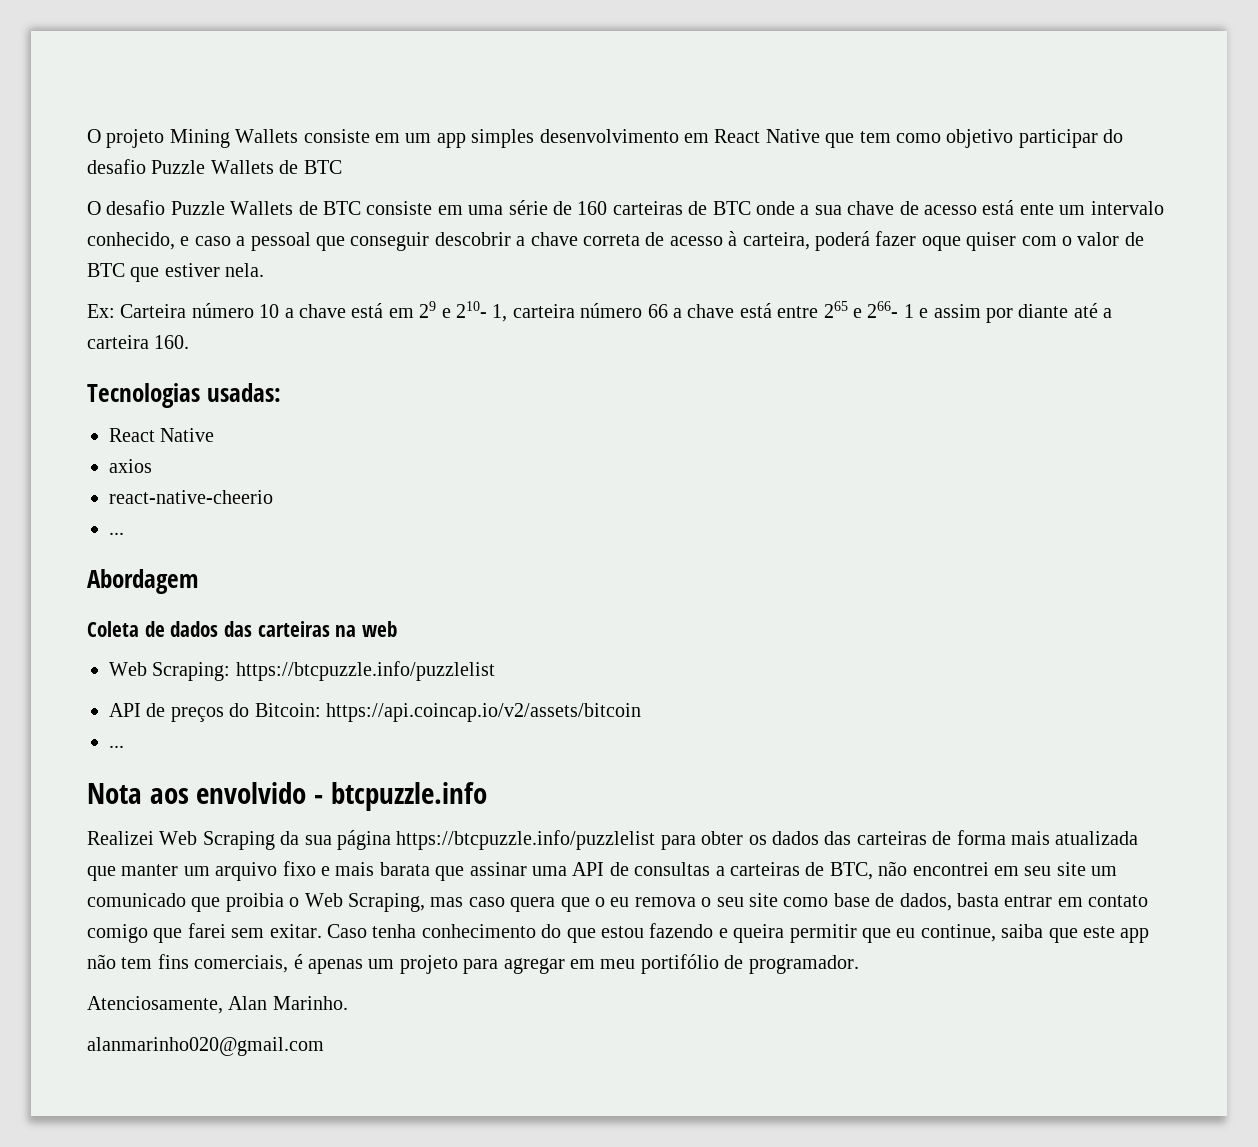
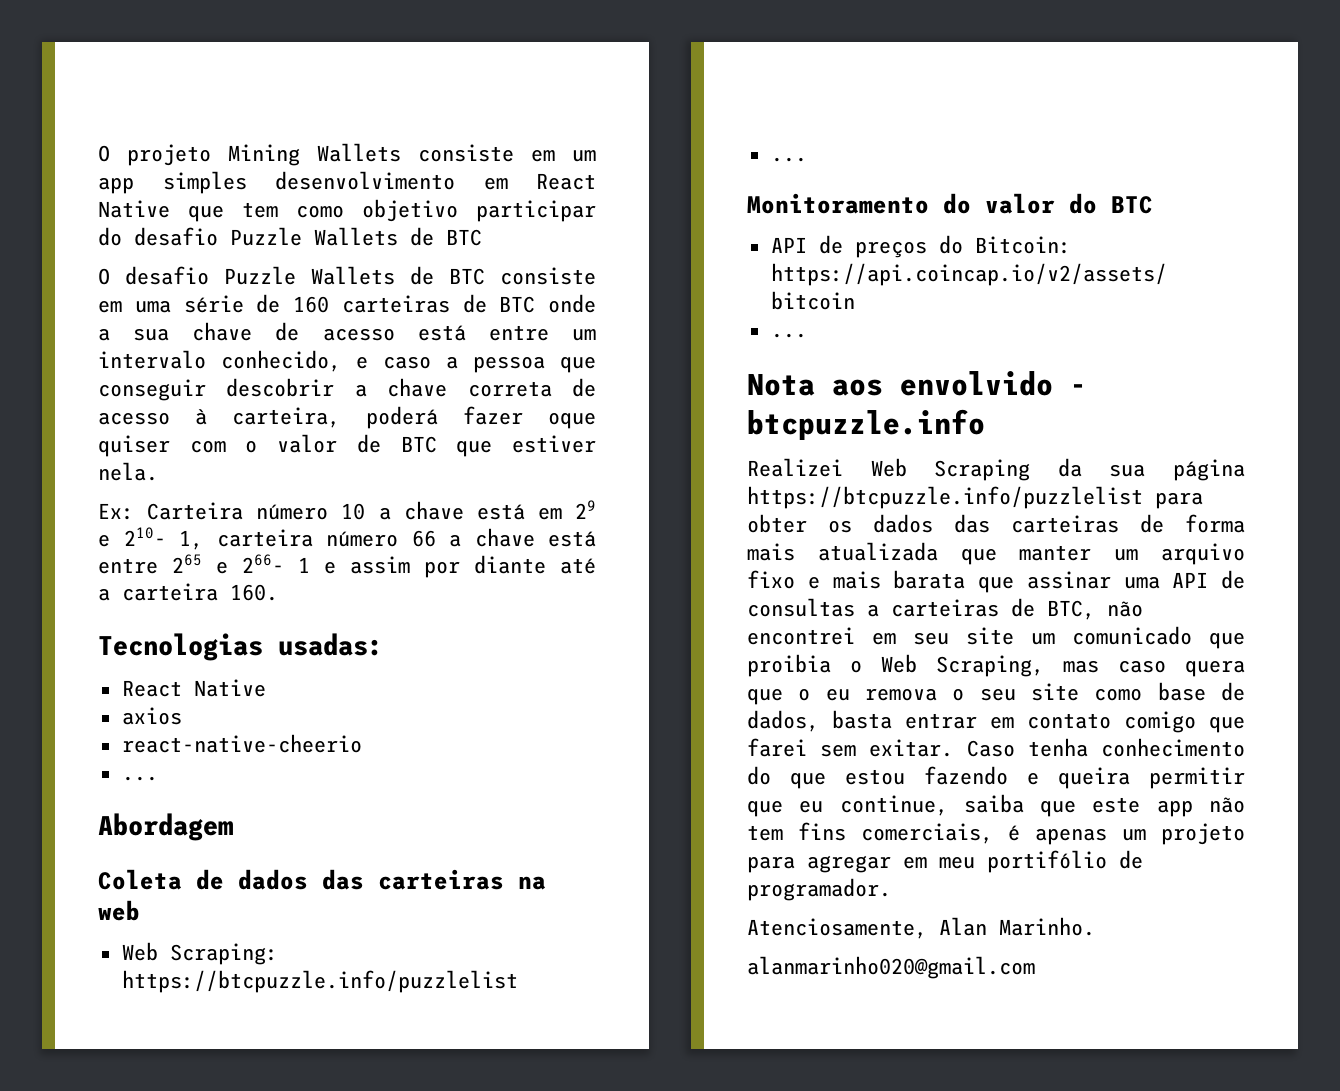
- O desafio Puzzle Wallets de BTC consiste em uma série de 160 carteiras de BTC onde a sua chave de acesso está ente um intervalo conhecido, e caso a pessoal que conseguir descobrir a chave correta de acesso à carteira, poderá fazer oque quiser com o valor de BTC que estiver nela.
+ O desafio Puzzle Wallets de BTC consiste em uma série de 160 carteiras de BTC onde a sua chave de acesso está entre um intervalo conhecido, e caso a pessoa que conseguir descobrir a chave correta de acesso à carteira, poderá fazer oque quiser com o valor de BTC que estiver nela.
  Web Scraping: https://btcpuzzle.info/puzzlelist
+ ...
+ Monitoramento do valor do BTC

